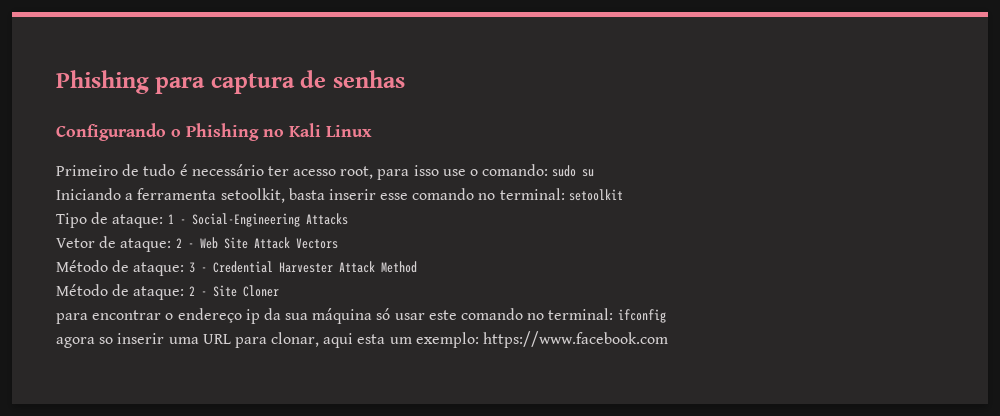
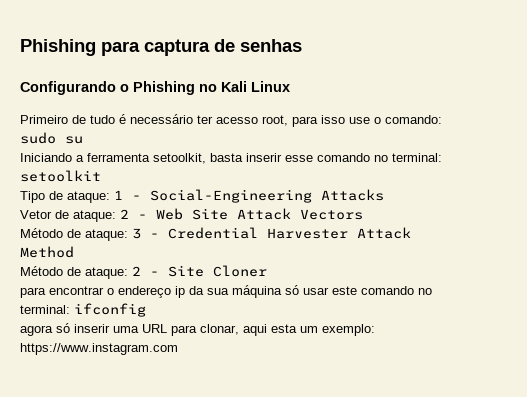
- agora so inserir uma URL para clonar, aqui esta um exemplo: https://www.facebook.com
+ agora só inserir uma URL para clonar, aqui esta um exemplo: https://www.instagram.com

